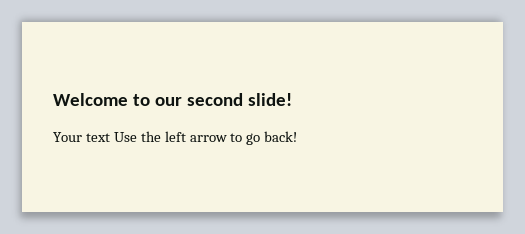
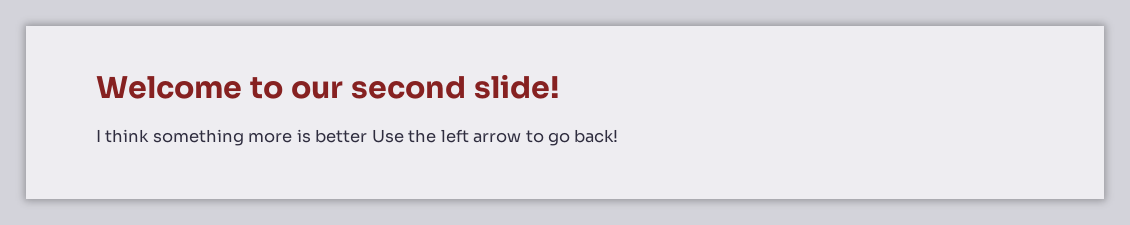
- Your text Use the left arrow to go back!
+ I think something more is better Use the left arrow to go back!

